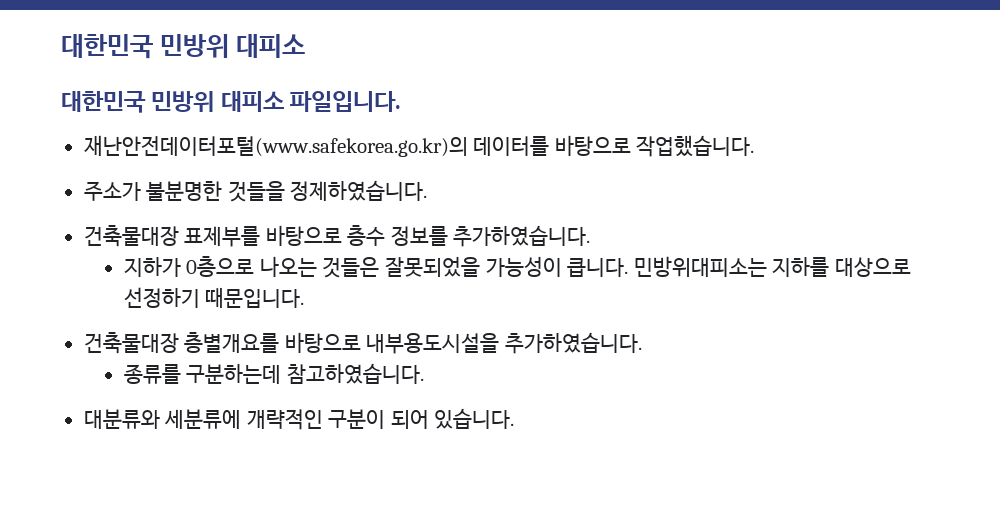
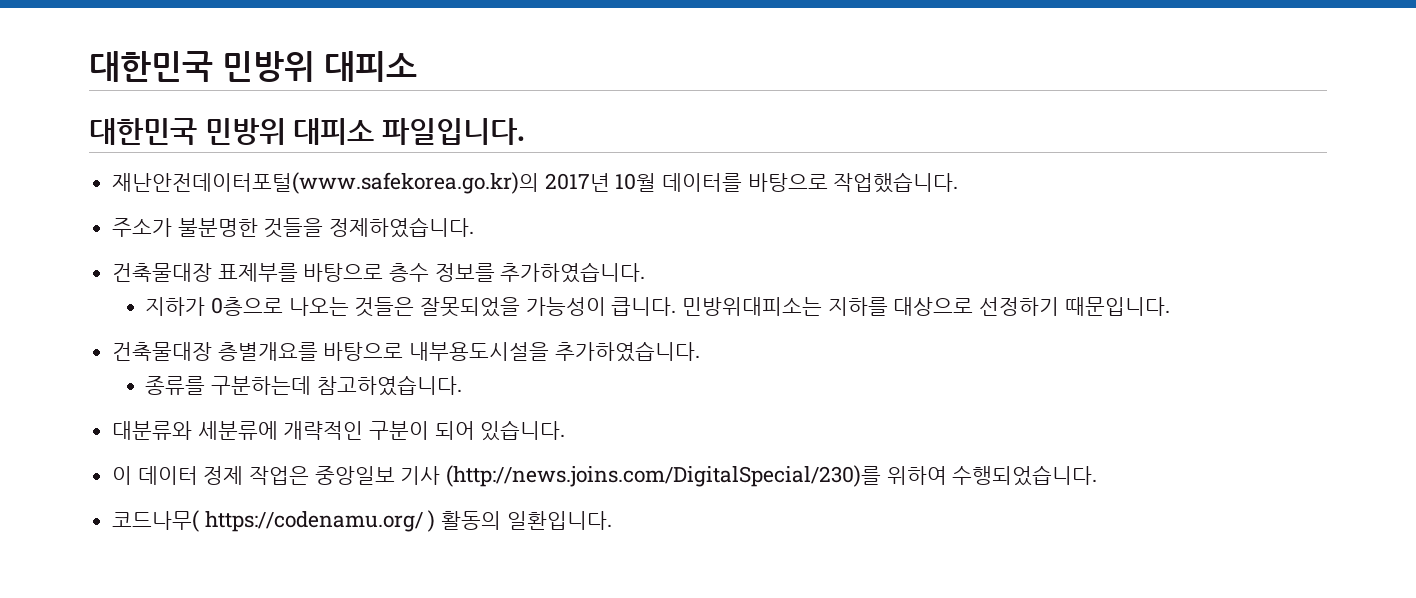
- 재난안전데이터포털(www.safekorea.go.kr)의 데이터를 바탕으로 작업했습니다.
+ 재난안전데이터포털(www.safekorea.go.kr)의 2017년 10월 데이터를 바탕으로 작업했습니다.
+ 이 데이터 정제 작업은 중앙일보 기사 (http://news.joins.com/DigitalSpecial/230)를 위하여 수행되었습니다.
+ 코드나무( https://codenamu.org/ ) 활동의 일환입니다.

